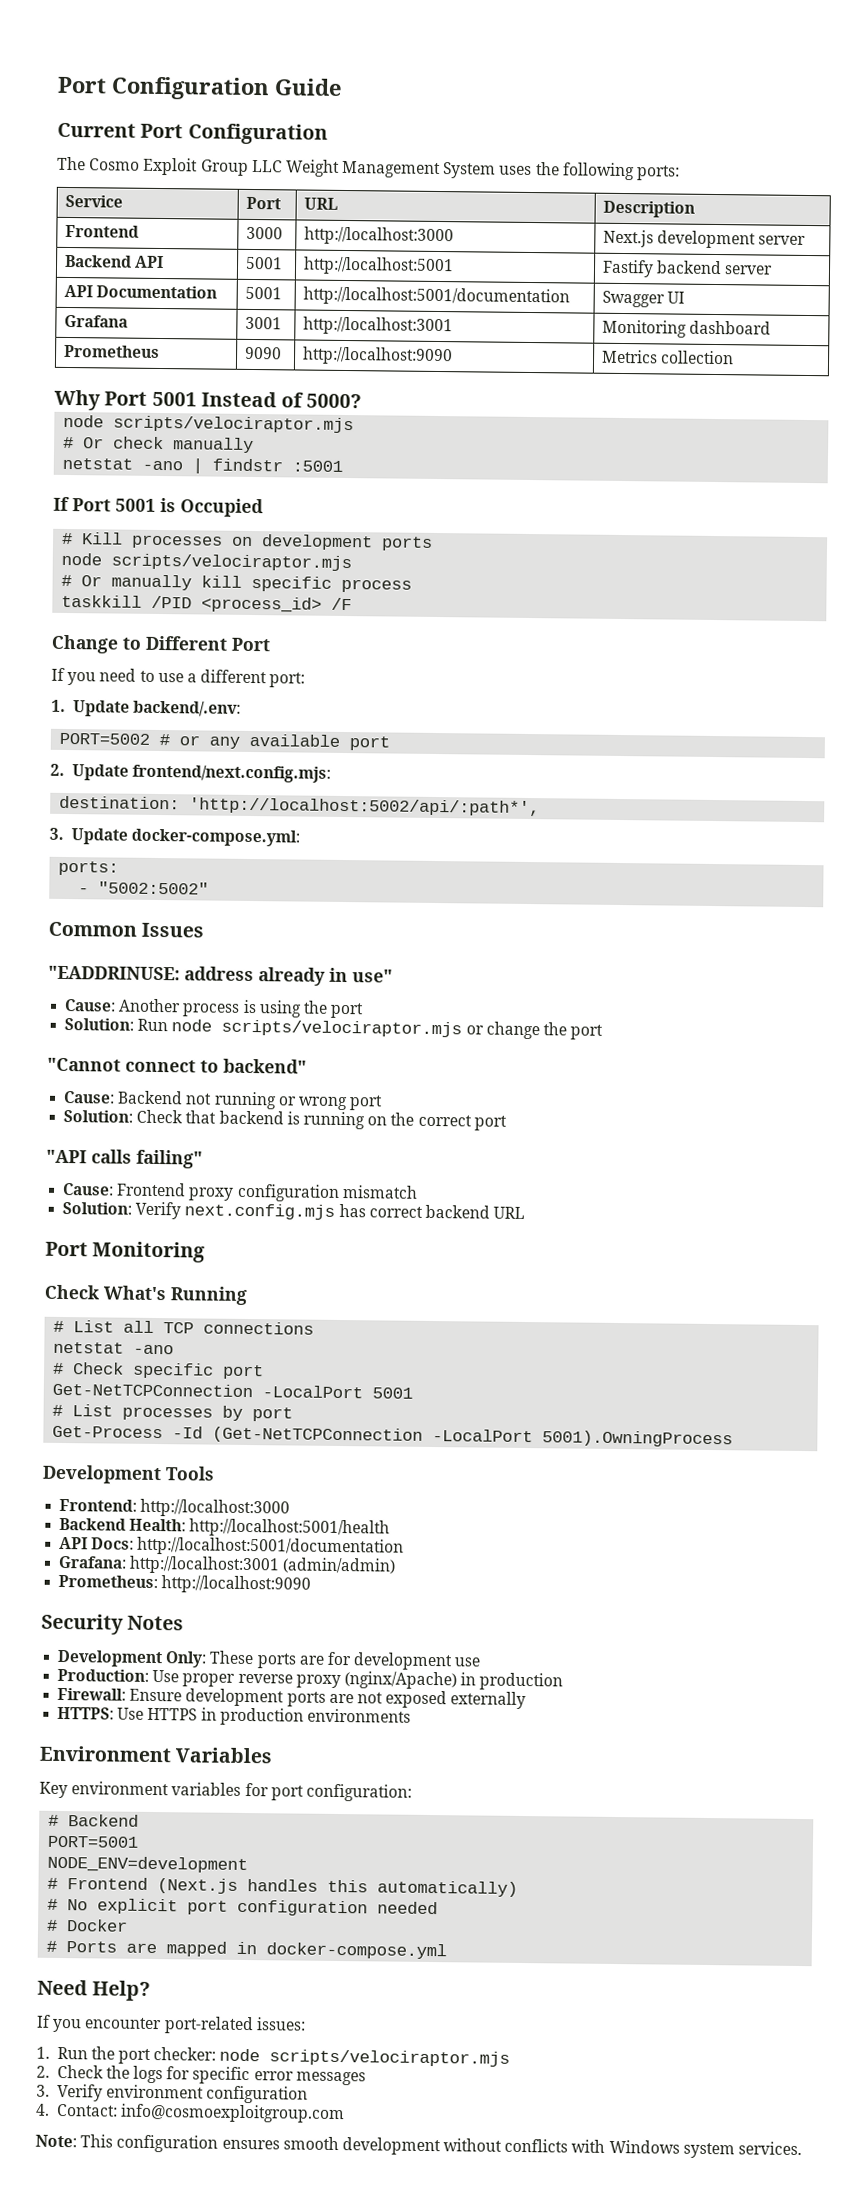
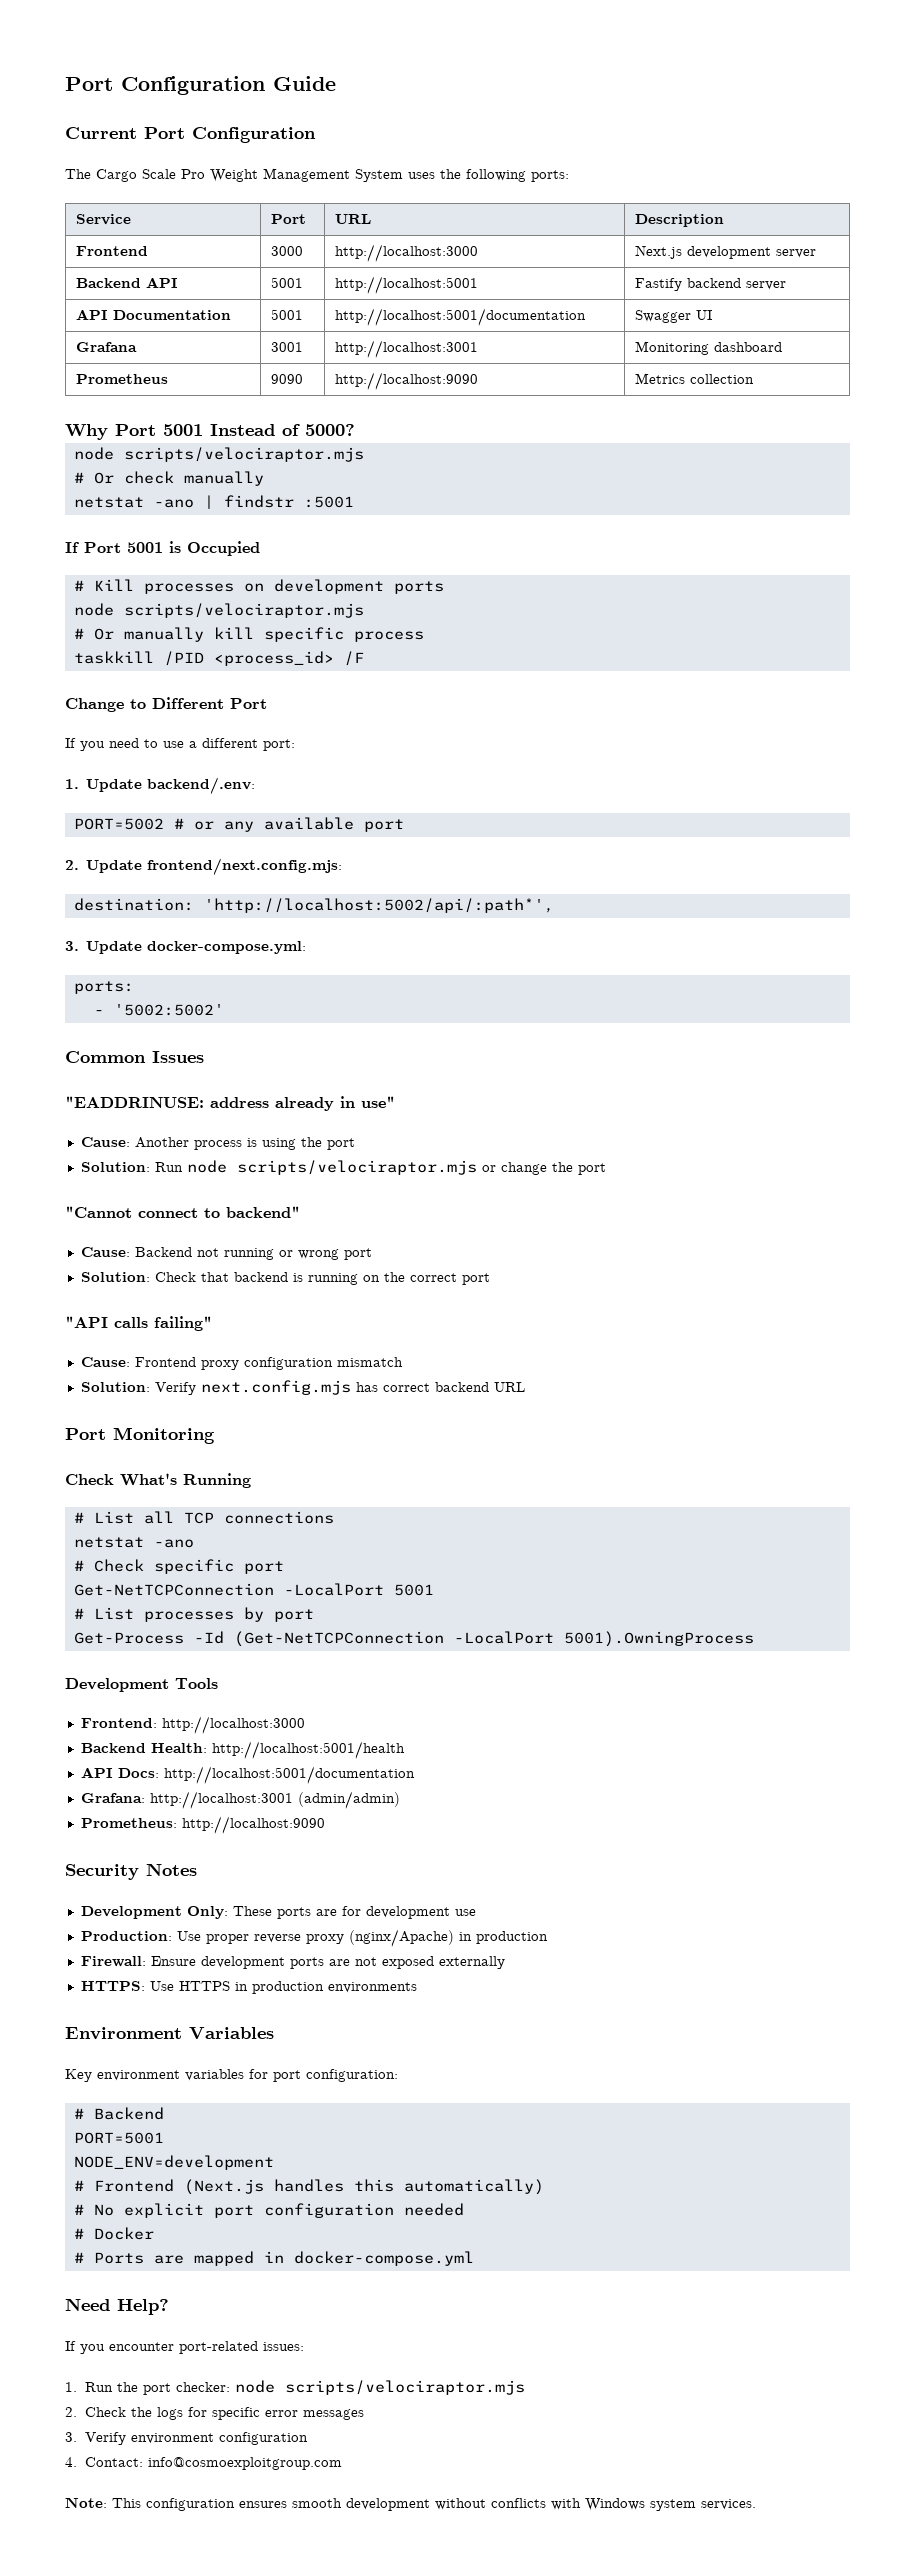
- The Cosmo Exploit Group LLC Weight Management System uses the following ports:
+ The Cargo Scale Pro Weight Management System uses the following ports:
- - "5002:5002"
+ - '5002:5002'

